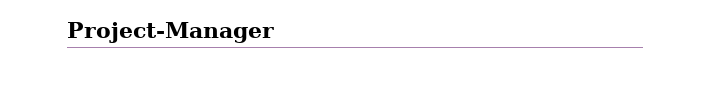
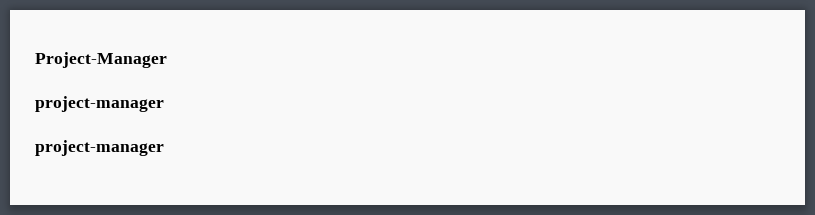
  Project-Manager
+ project-manager
+ project-manager

